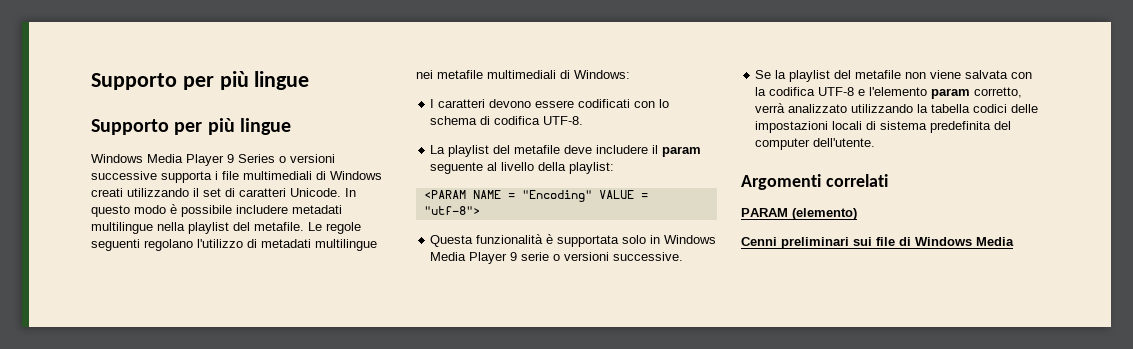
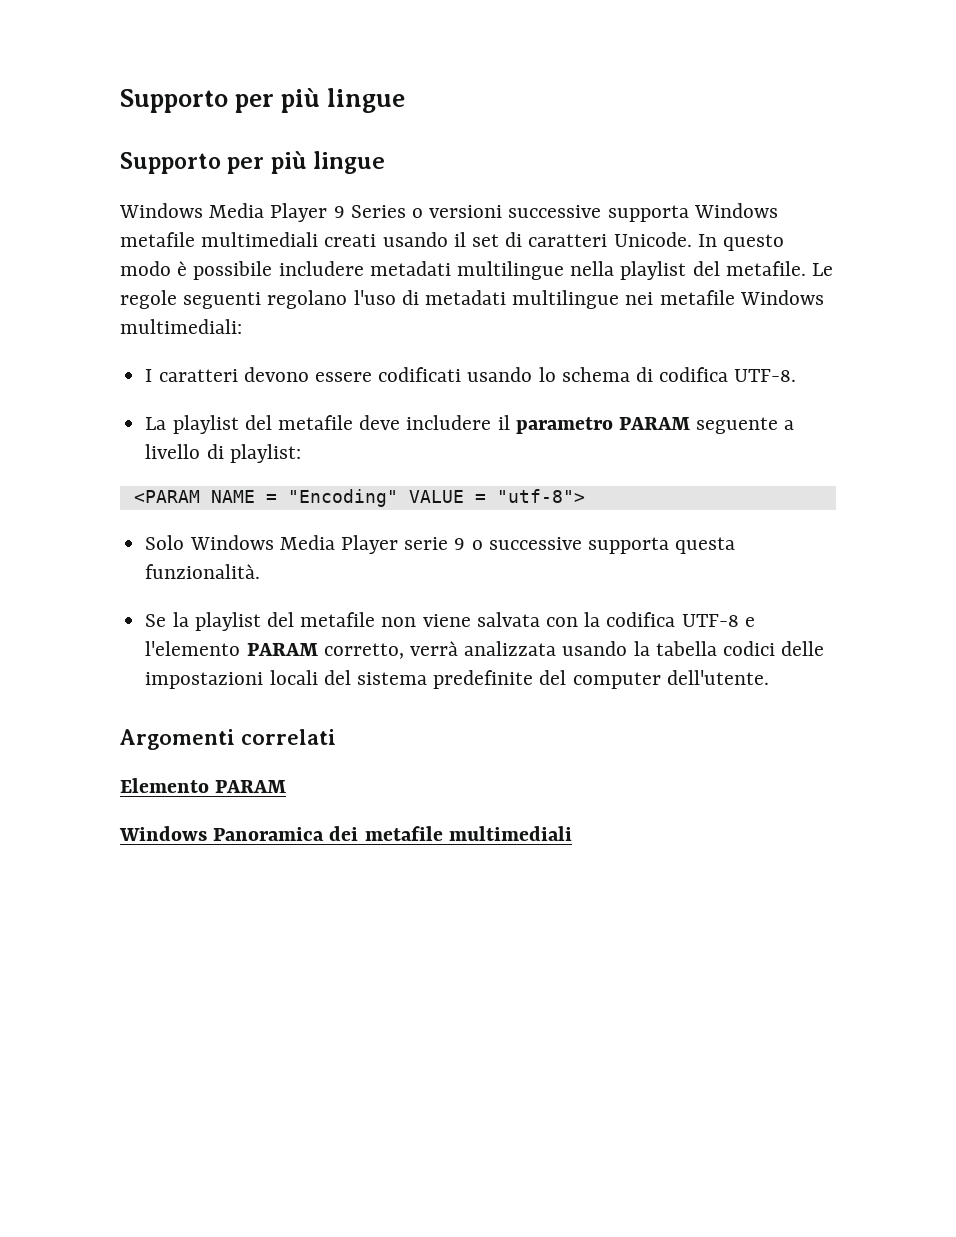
- Windows Media Player 9 Series o versioni successive supporta i file multimediali di Windows creati utilizzando il set di caratteri Unicode.
+ Windows Media Player 9 Series o versioni successive supporta Windows metafile multimediali creati usando il set di caratteri Unicode.
- Le regole seguenti regolano l'utilizzo di metadati multilingue nei metafile multimediali di Windows:
+ Le regole seguenti regolano l'uso di metadati multilingue nei metafile Windows multimediali:
- I caratteri devono essere codificati con lo schema di codifica UTF-8.
+ I caratteri devono essere codificati usando lo schema di codifica UTF-8.
- La playlist del metafile deve includere il param seguente al livello della playlist:
+ La playlist del metafile deve includere il parametro PARAM seguente a livello di playlist:
- Questa funzionalità è supportata solo in Windows Media Player 9 serie o versioni successive.
+ Solo Windows Media Player serie 9 o successive supporta questa funzionalità.
- Se la playlist del metafile non viene salvata con la codifica UTF-8 e l'elemento param corretto, verrà analizzato utilizzando la tabella codici delle impostazioni locali di sistema predefinita del computer dell'utente.
+ Se la playlist del metafile non viene salvata con la codifica UTF-8 e l'elemento PARAM corretto, verrà analizzata usando la tabella codici delle impostazioni locali del sistema predefinite del computer dell'utente.
- PARAM (elemento)
- Cenni preliminari sui file di Windows Media
+ Elemento PARAM
+ Windows Panoramica dei metafile multimediali

